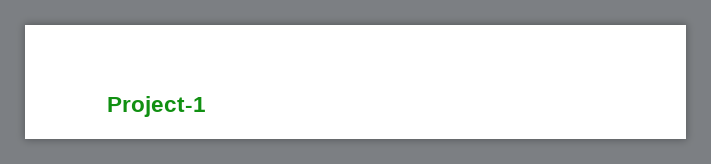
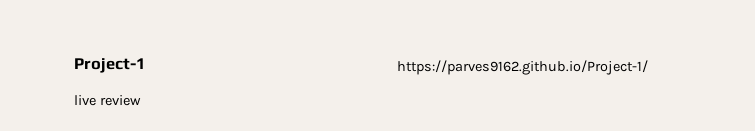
+ live review https://parves9162.github.io/Project-1/

